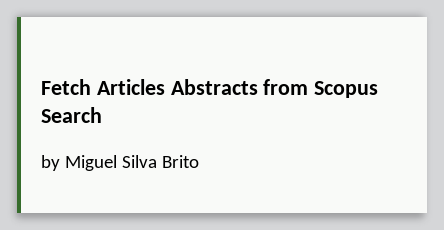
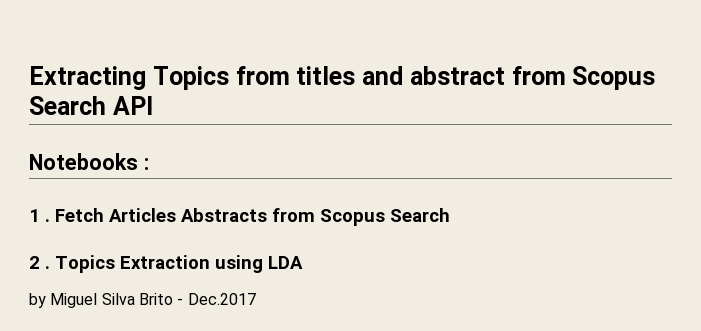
+ Extracting Topics from titles and abstract from Scopus Search API
+ Notebooks :
+ 1 .
+ 2 . Topics Extraction using LDA
- by Miguel Silva Brito
+ by Miguel Silva Brito - Dec.2017

